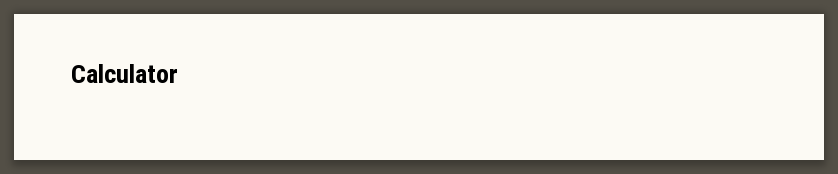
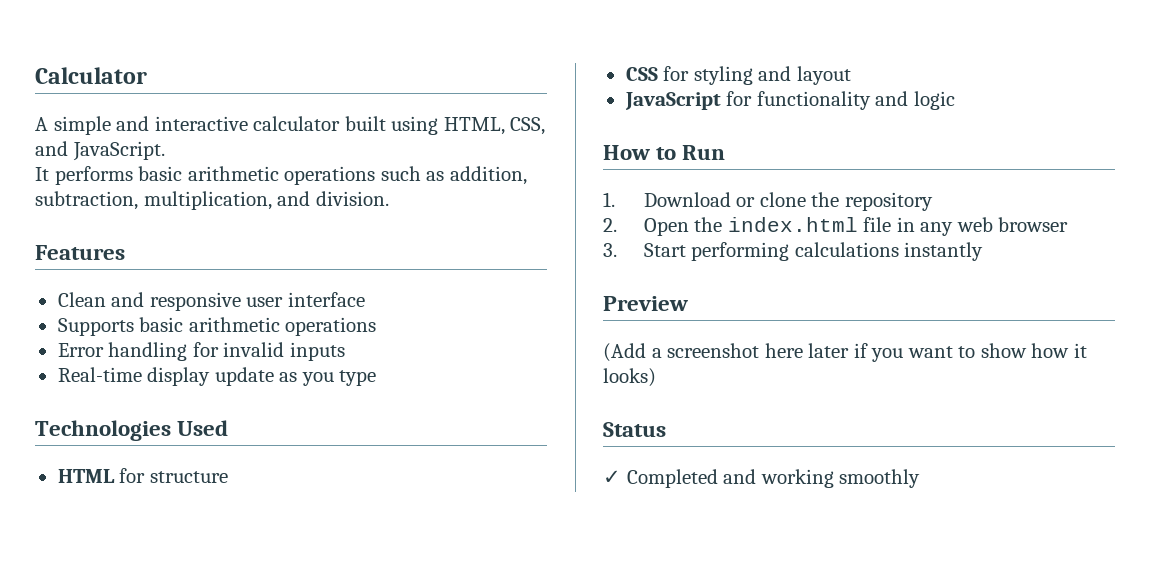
+ A simple and interactive calculator built using HTML, CSS, and JavaScript.
+ It performs basic arithmetic operations such as addition, subtraction, multiplication, and division.
+ Features
+ Clean and responsive user interface
+ Supports basic arithmetic operations
+ Error handling for invalid inputs
+ Real-time display update as you type
+ Technologies Used
+ HTML for structure
+ CSS for styling and layout
+ JavaScript for functionality and logic
+ How to Run
+ 1. Download or clone the repository
+ 2. Open the index.html file in any web browser
+ 3. Start performing calculations instantly
+ Preview
+ (Add a screenshot here later if you want to show how it looks)
+ Status
+ ✓ Completed and working smoothly

